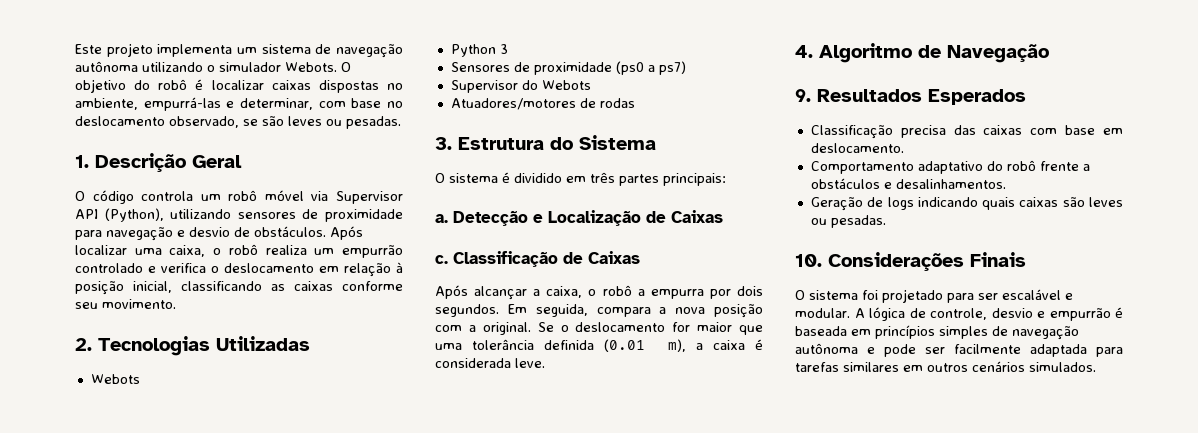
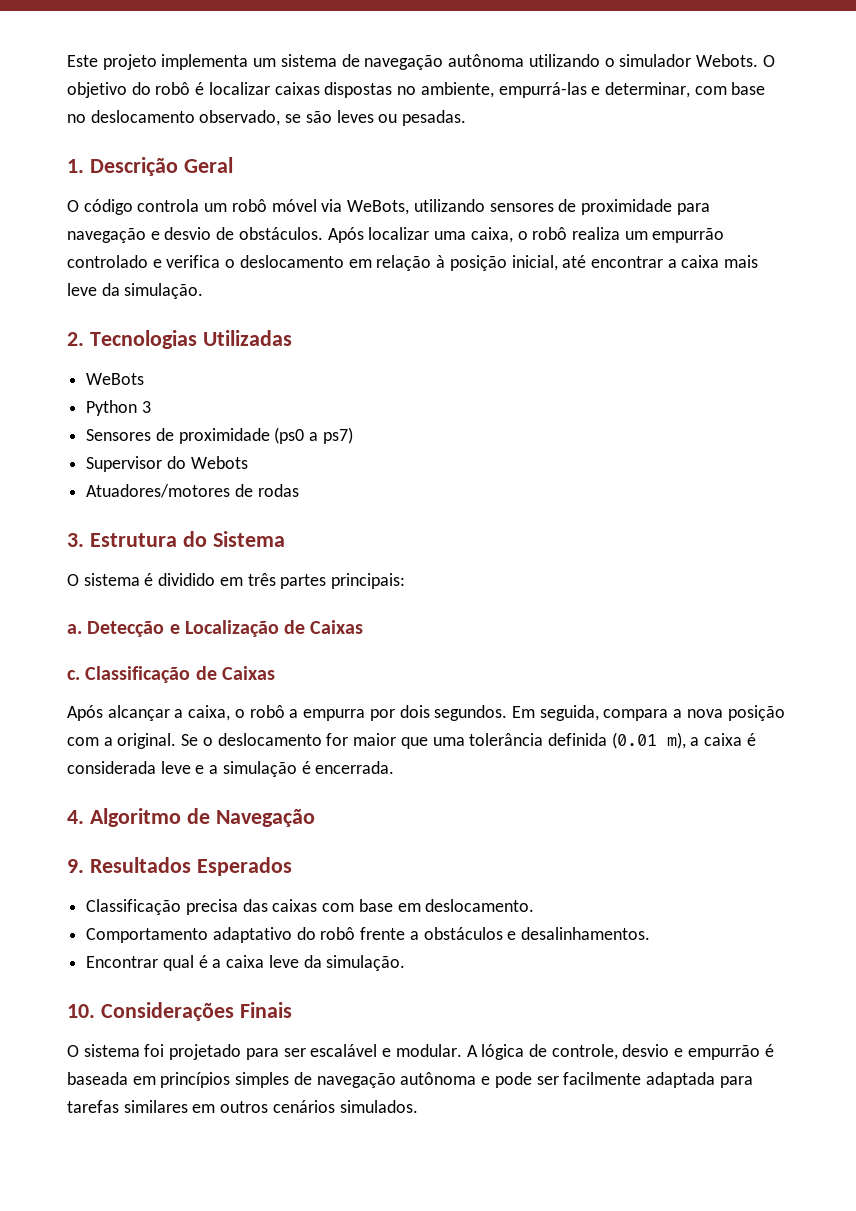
- O código controla um robô móvel via Supervisor API (Python), utilizando sensores de proximidade para navegação e desvio de obstáculos.
+ O código controla um robô móvel via WeBots, utilizando sensores de proximidade para navegação e desvio de obstáculos.
- Após localizar uma caixa, o robô realiza um empurrão controlado e verifica o deslocamento em relação à posição inicial, classificando as caixas conforme seu movimento.
+ Após localizar uma caixa, o robô realiza um empurrão controlado e verifica o deslocamento em relação à posição inicial, até encontrar a caixa mais leve da simulação.
  2. Tecnologias Utilizadas
- Webots
+ WeBots
- Se o deslocamento for maior que uma tolerância definida (0.01 m), a caixa é considerada leve.
+ Se o deslocamento for maior que uma tolerância definida (0.01 m), a caixa é considerada leve e a simulação é encerrada.
- Geração de logs indicando quais caixas são leves ou pesadas.
+ Encontrar qual é a caixa leve da simulação.

